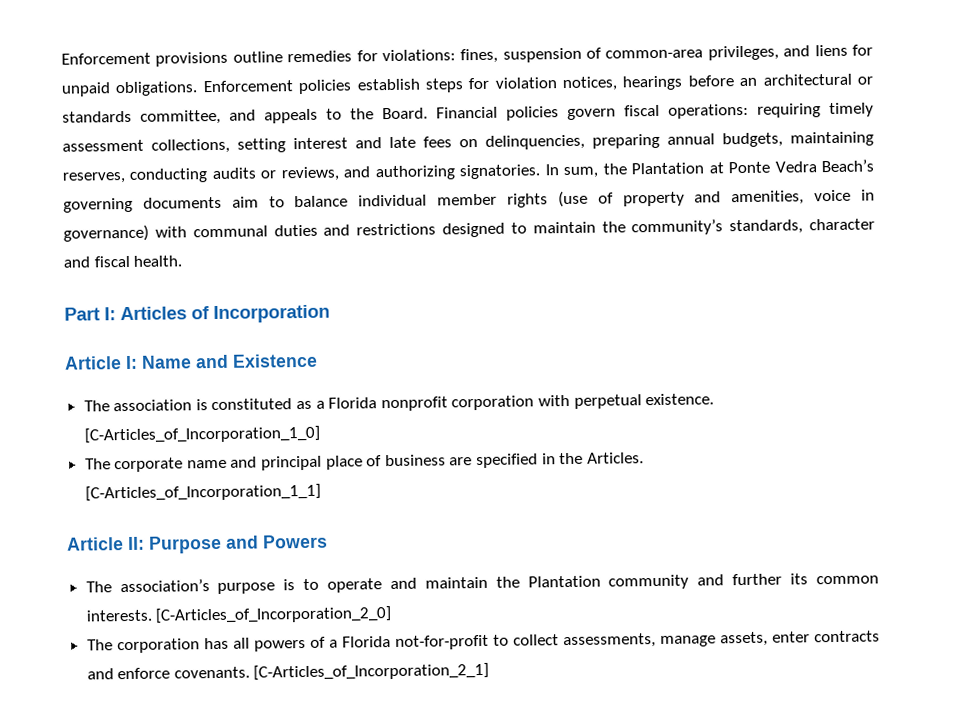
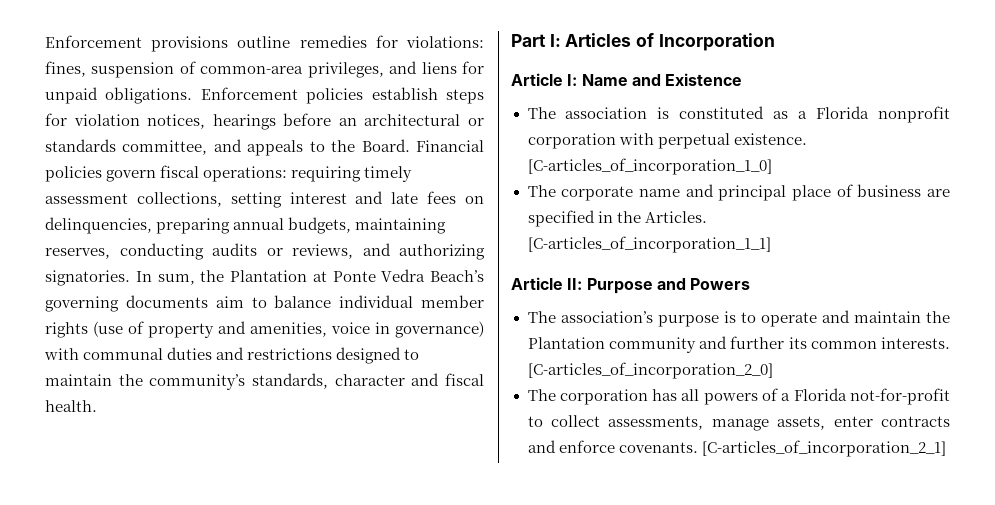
- [C-Articles_of_Incorporation_1_0]
+ [C-articles_of_incorporation_1_0]
- [C-Articles_of_Incorporation_1_1]
+ [C-articles_of_incorporation_1_1]
- [C-Articles_of_Incorporation_2_0]
+ [C-articles_of_incorporation_2_0]
- [C-Articles_of_Incorporation_2_1]
+ [C-articles_of_incorporation_2_1]

